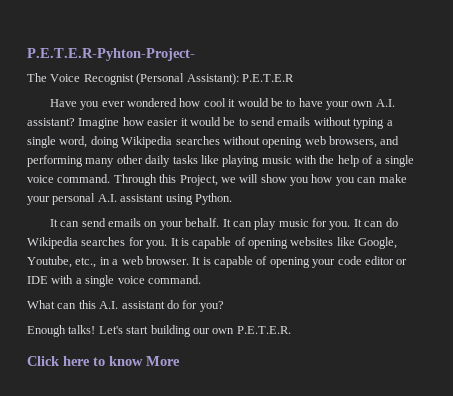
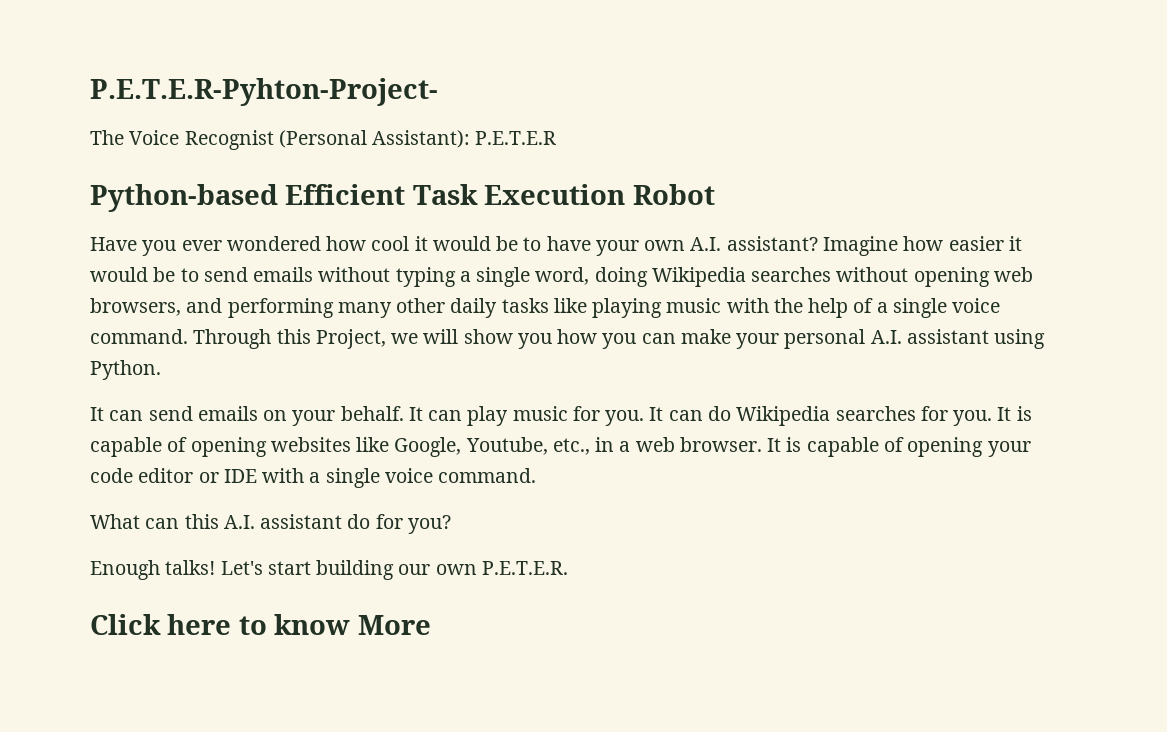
+ Python-based Efficient Task Execution Robot

